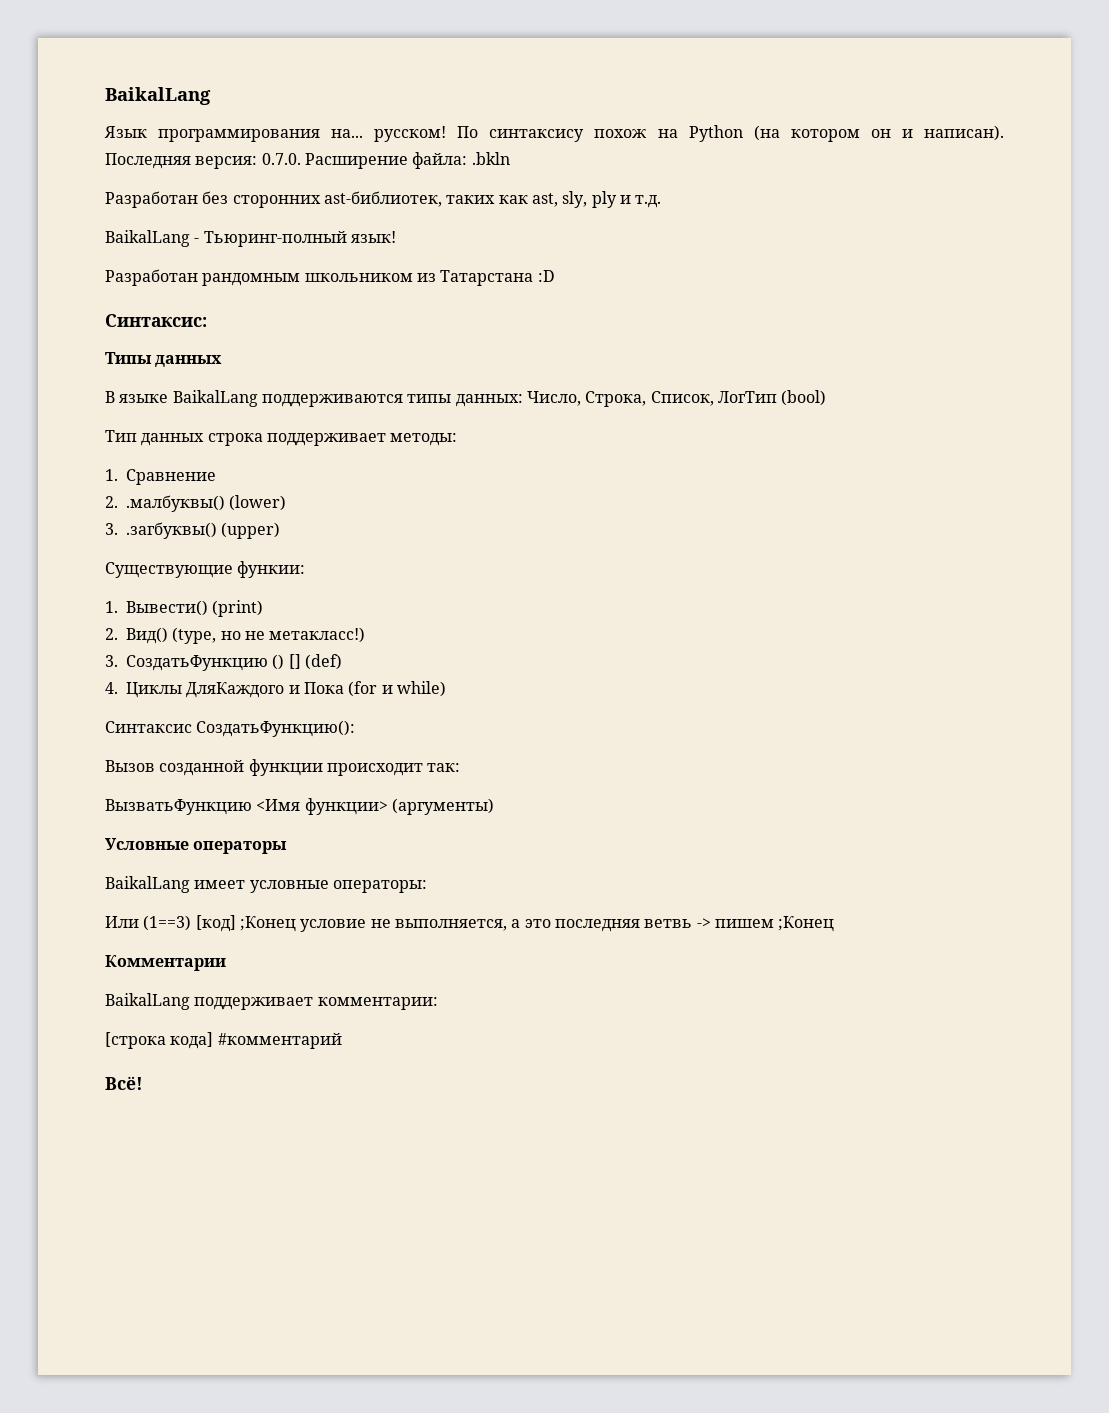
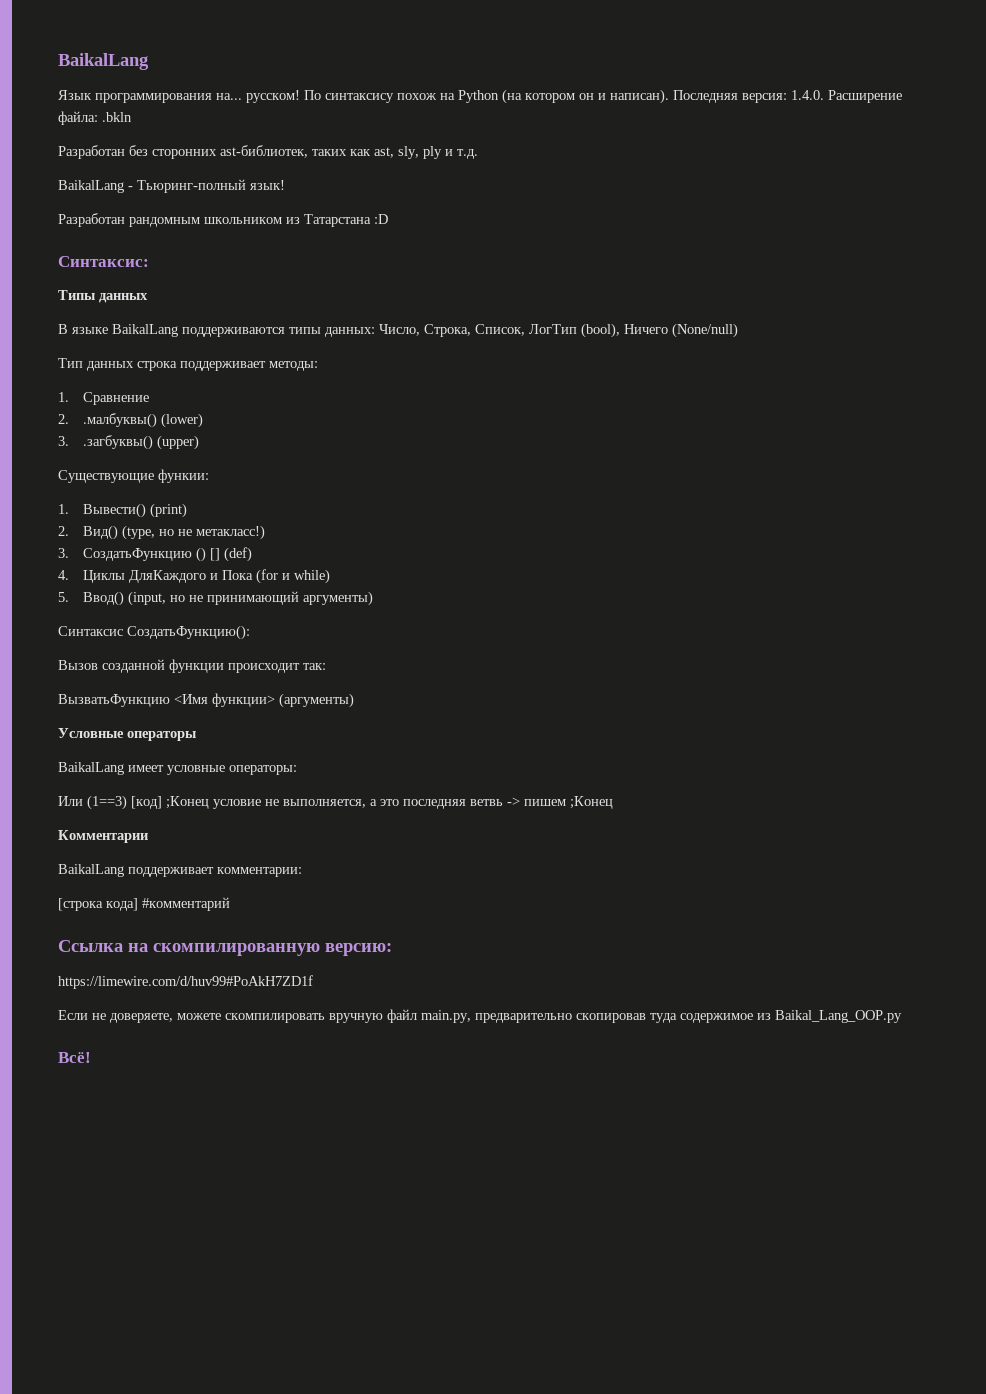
- Последняя версия: 0.7.0. Расширение файла: .bkln
+ Последняя версия: 1.4.0. Расширение файла: .bkln
- В языке BaikalLang поддерживаются типы данных: Число, Строка, Список, ЛогТип (bool)
+ В языке BaikalLang поддерживаются типы данных: Число, Строка, Список, ЛогТип (bool), Ничего (None/null)
+ 5. Ввод() (input, но не принимающий аргументы)
+ Ссылка на скомпилированную версию:
+ https://limewire.com/d/huv99#PoAkH7ZD1f
+ Если не доверяете, можете скомпилировать вручную файл main.py, предварительно скопировав туда содержимое из Baikal_Lang_OOP.py

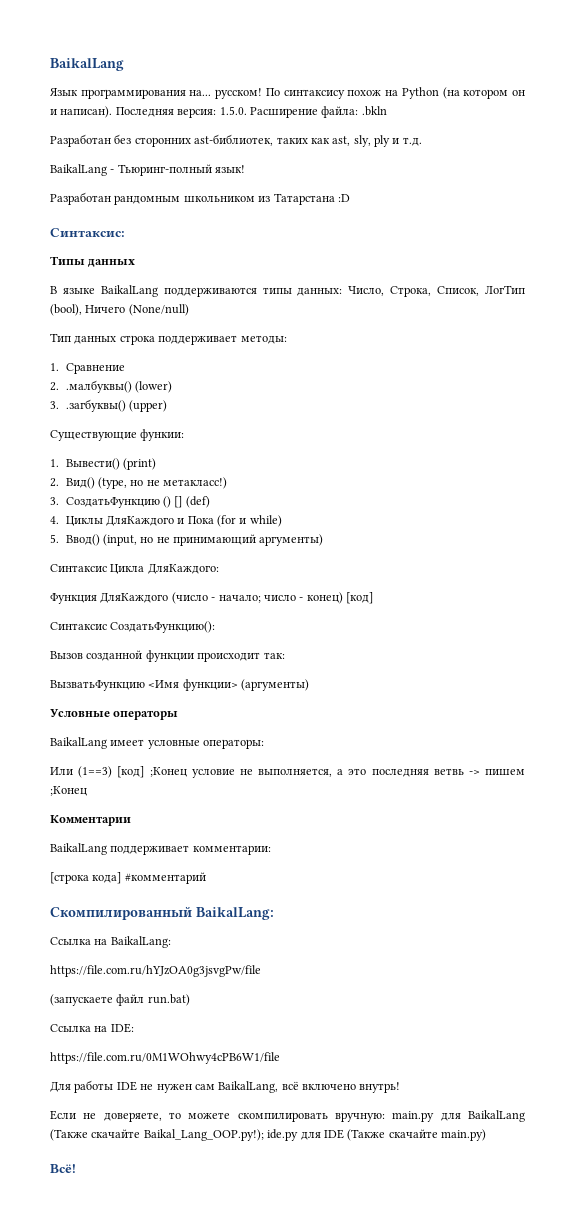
- Последняя версия: 1.4.0. Расширение файла: .bkln
+ Последняя версия: 1.5.0. Расширение файла: .bkln
+ Синтаксис Цикла ДляКаждого:
+ Функция ДляКаждого (число - начало; число - конец) [код]
- Ссылка на скомпилированную версию:
- https://limewire.com/d/huv99#PoAkH7ZD1f
+ Скомпилированный BaikalLang:
+ Ссылка на BaikalLang:
+ https://file.com.ru/hYJzOA0g3jsvgPw/file
+ (запускаете файл run.bat)
+ Ссылка на IDE:
+ https://file.com.ru/0M1WOhwy4cPB6W1/file
+ Для работы IDE не нужен сам BaikalLang, всё включено внутрь!
- Если не доверяете, можете скомпилировать вручную файл main.py, предварительно скопировав туда содержимое из Baikal_Lang_OOP.py
+ Если не доверяете, то можете скомпилировать вручную: main.py для BaikalLang (Также скачайте Baikal_Lang_OOP.py!); ide.py для IDE (Также скачайте main.py)

